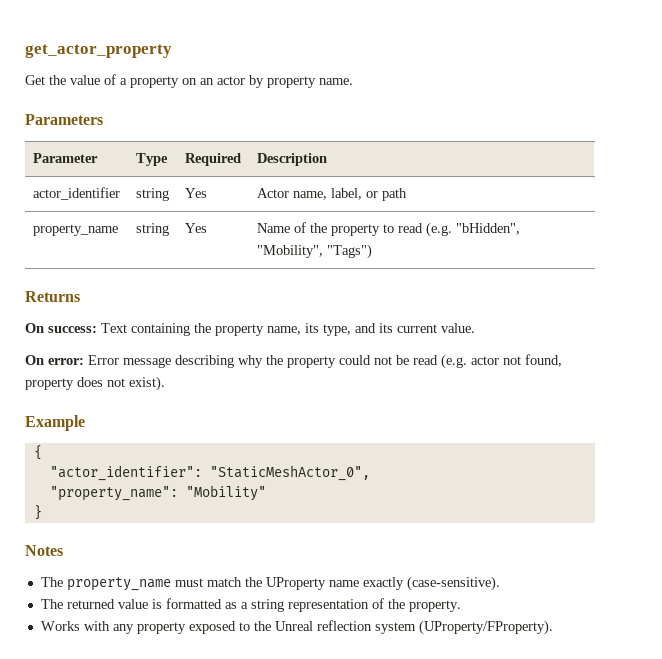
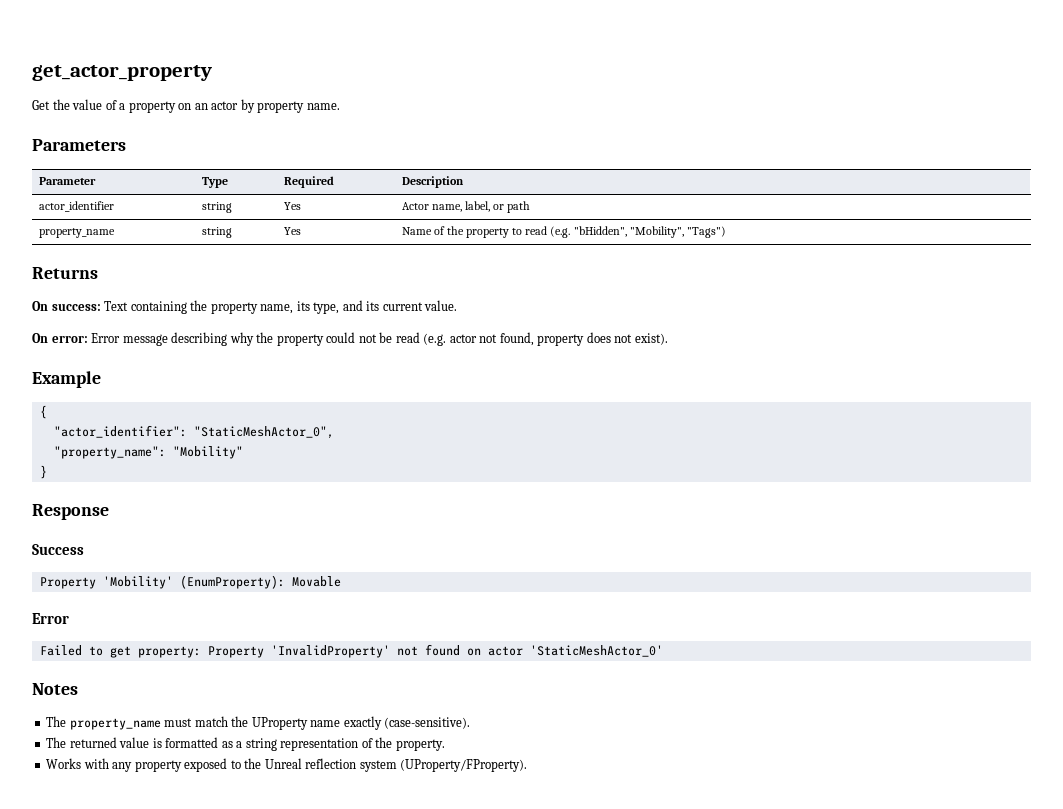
+ Response
+ Success
+ Property 'Mobility' (EnumProperty): Movable
+ Error
+ Failed to get property: Property 'InvalidProperty' not found on actor 'StaticMeshActor_0'

